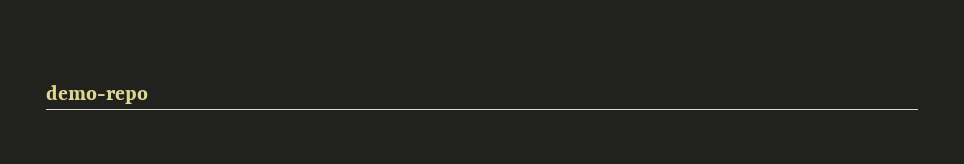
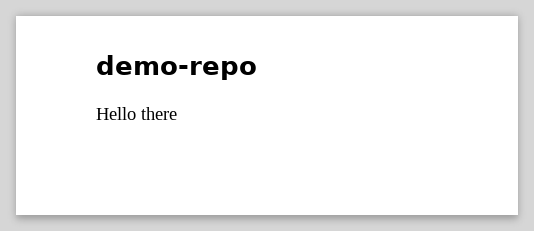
+ Hello there

